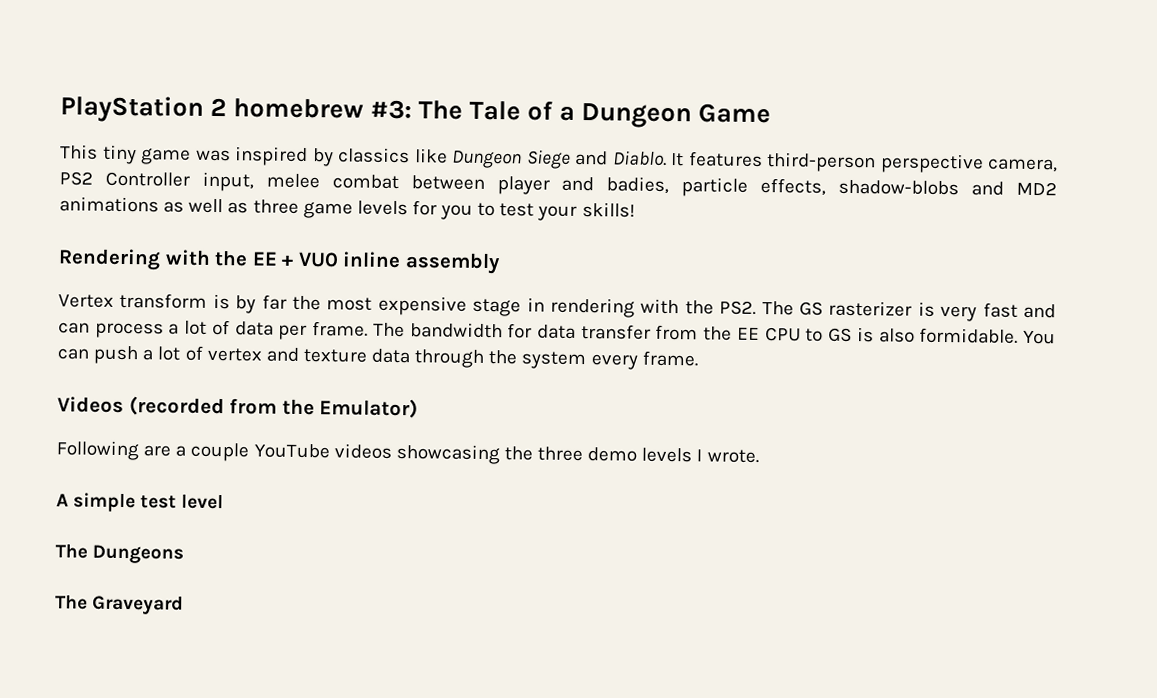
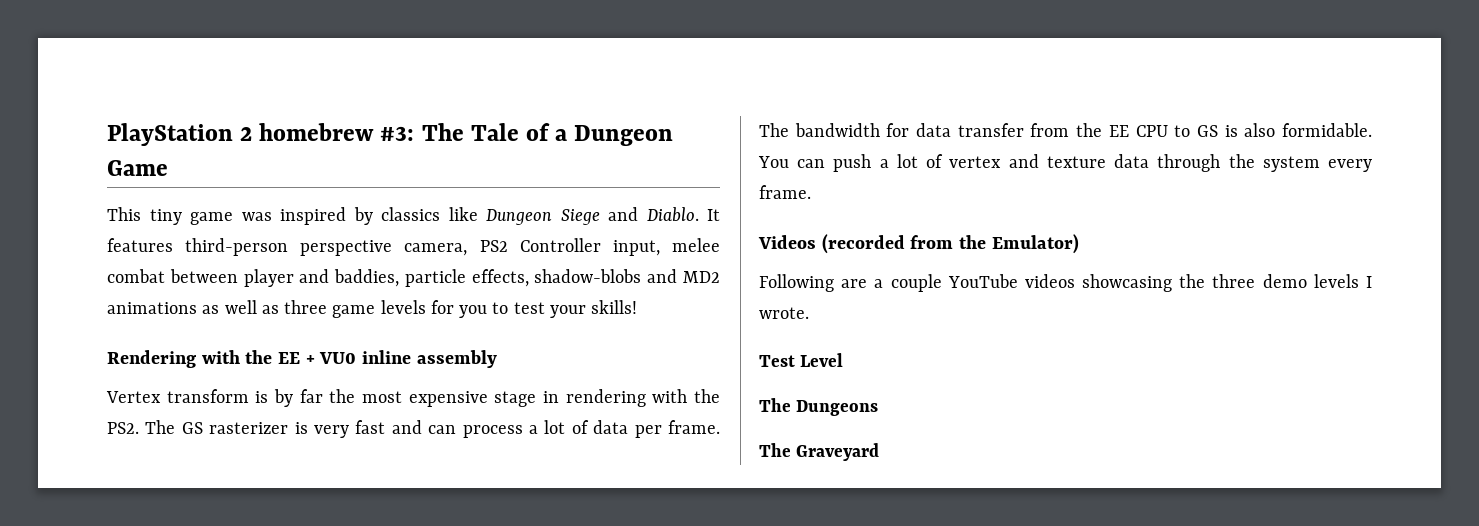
- It features third-person perspective camera, PS2 Controller input, melee combat between player and badies, particle effects, shadow-blobs and MD2 animations as well as three game levels for you to test your skills!
+ It features third-person perspective camera, PS2 Controller input, melee combat between player and baddies, particle effects, shadow-blobs and MD2 animations as well as three game levels for you to test your skills!
- A simple test level
+ Test Level

